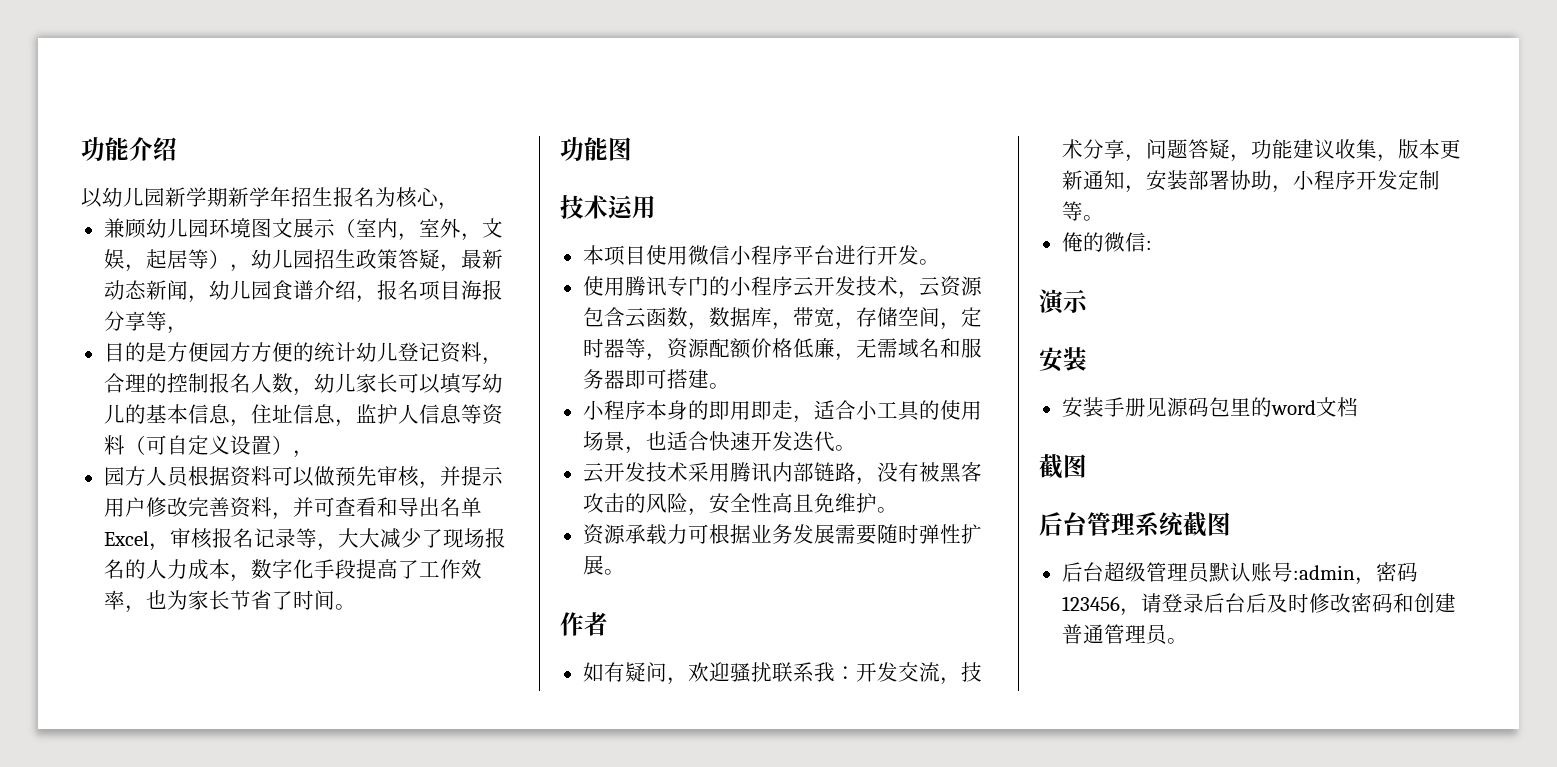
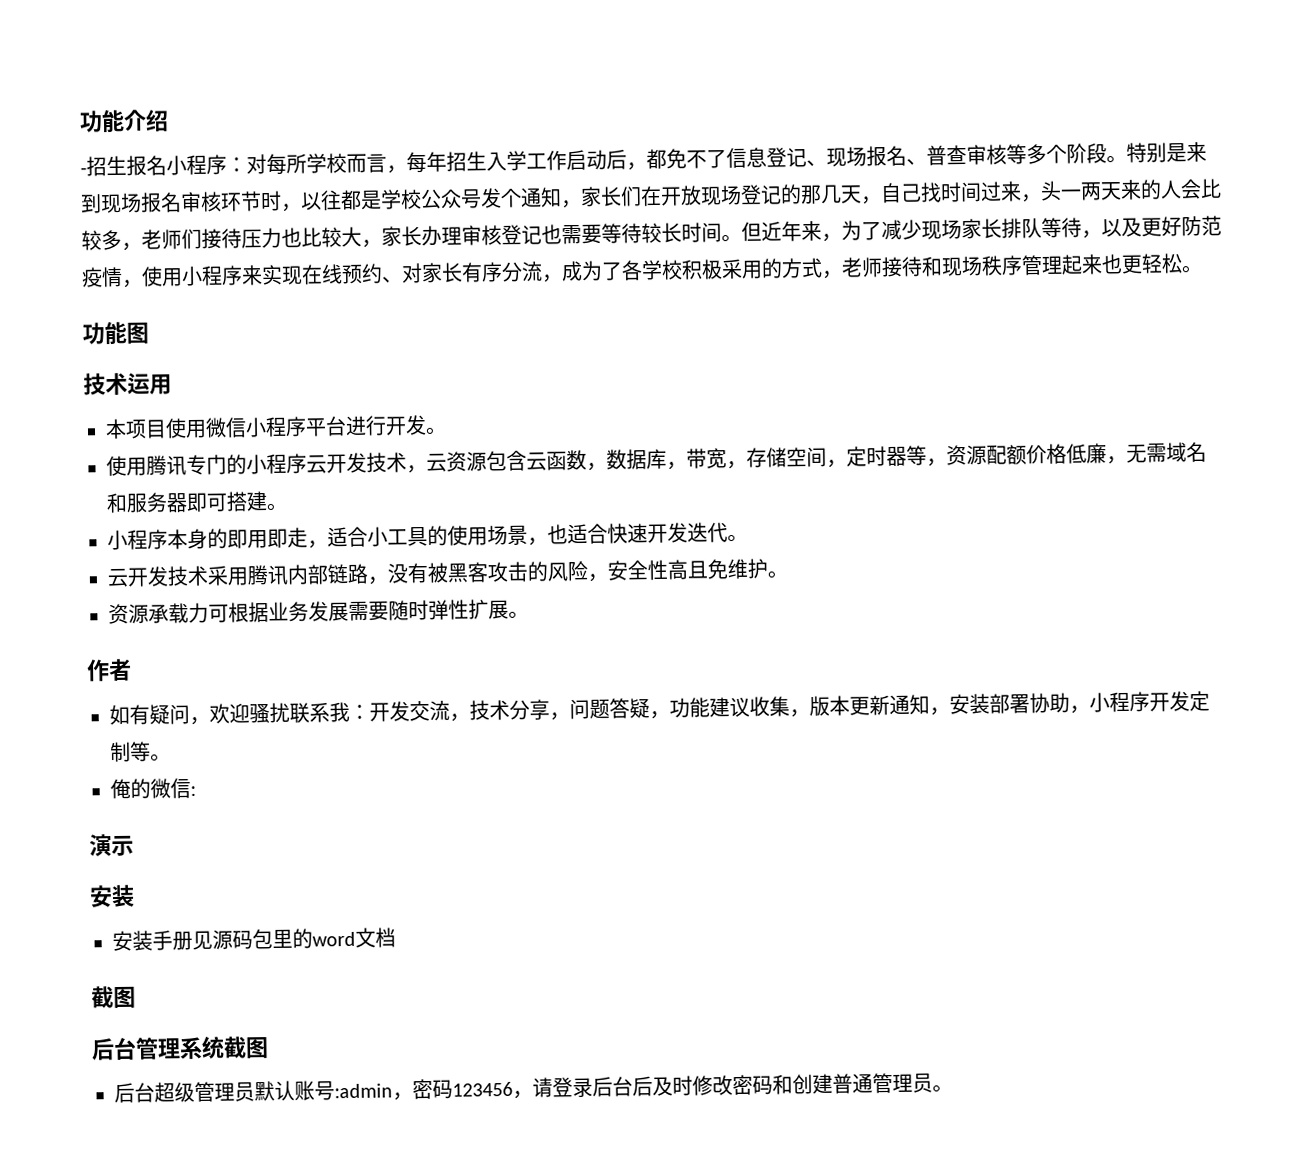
- 以幼儿园新学期新学年招生报名为核心，
- 兼顾幼儿园环境图文展示（室内，室外，文娱，起居等），幼儿园招生政策答疑，最新动态新闻，幼儿园食谱介绍，报名项目海报分享等，
- 目的是方便园方方便的统计幼儿登记资料，合理的控制报名人数，幼儿家长可以填写幼儿的基本信息，住址信息，监护人信息等资料（可自定义设置），
- 园方人员根据资料可以做预先审核，并提示用户修改完善资料，并可查看和导出名单Excel，审核报名记录等，大大减少了现场报名的人力成本，数字化手段提高了工作效率，也为家长节省了时间。
+ -招生报名小程序：对每所学校而言，每年招生入学工作启动后，都免不了信息登记、现场报名、普查审核等多个阶段。特别是来到现场报名审核环节时，以往都是学校公众号发个通知，家长们在开放现场登记的那几天，自己找时间过来，头一两天来的人会比较多，老师们接待压力也比较大，家长办理审核登记也需要等待较长时间。但近年来，为了减少现场家长排队等待，以及更好防范疫情，使用小程序来实现在线预约、对家长有序分流，成为了各学校积极采用的方式，老师接待和现场秩序管理起来也更轻松。

